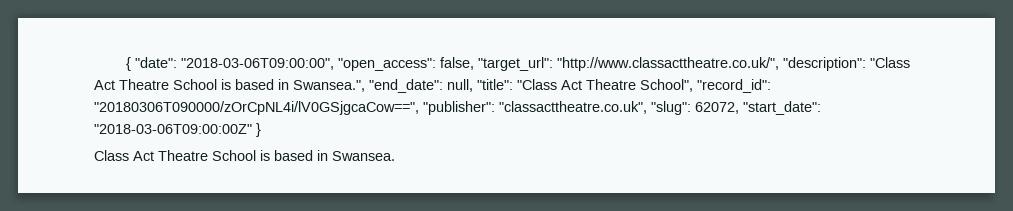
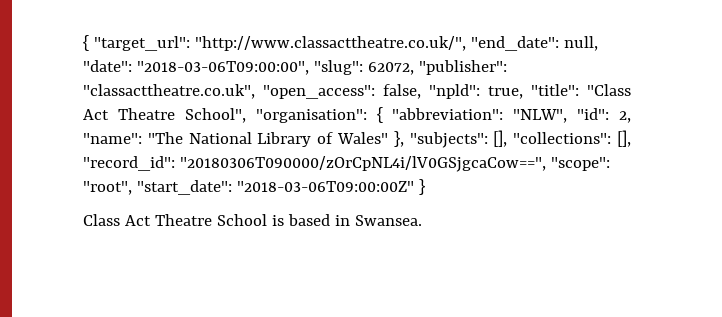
- { "date": "2018-03-06T09:00:00", "open_access": false, "target_url": "http://www.classacttheatre.co.uk/", "description": "Class Act Theatre School is based in Swansea.", "end_date": null, "title": "Class Act Theatre School", "record_id": "20180306T090000/zOrCpNL4i/lV0GSjgcaCow==", "publisher": "classacttheatre.co.uk", "slug": 62072, "start_date": "2018-03-06T09:00:00Z" }
+ { "target_url": "http://www.classacttheatre.co.uk/", "end_date": null, "date": "2018-03-06T09:00:00", "slug": 62072, "publisher": "classacttheatre.co.uk", "open_access": false, "npld": true, "title": "Class Act Theatre School", "organisation": { "abbreviation": "NLW", "id": 2, "name": "The National Library of Wales" }, "subjects": [], "collections": [], "record_id": "20180306T090000/zOrCpNL4i/lV0GSjgcaCow==", "scope": "root", "start_date": "2018-03-06T09:00:00Z" }

